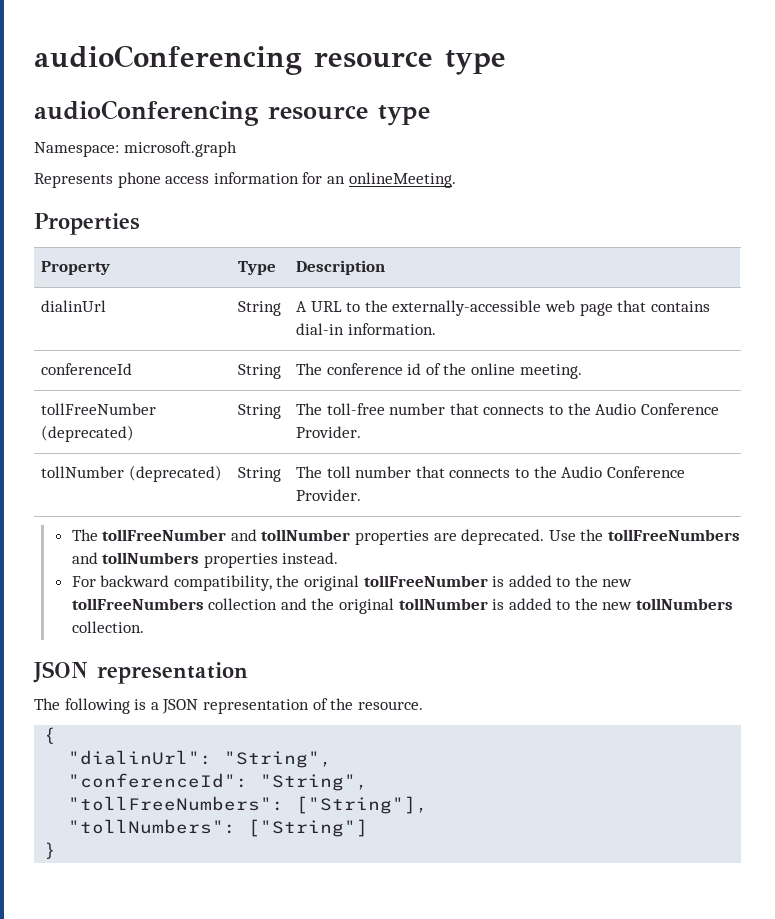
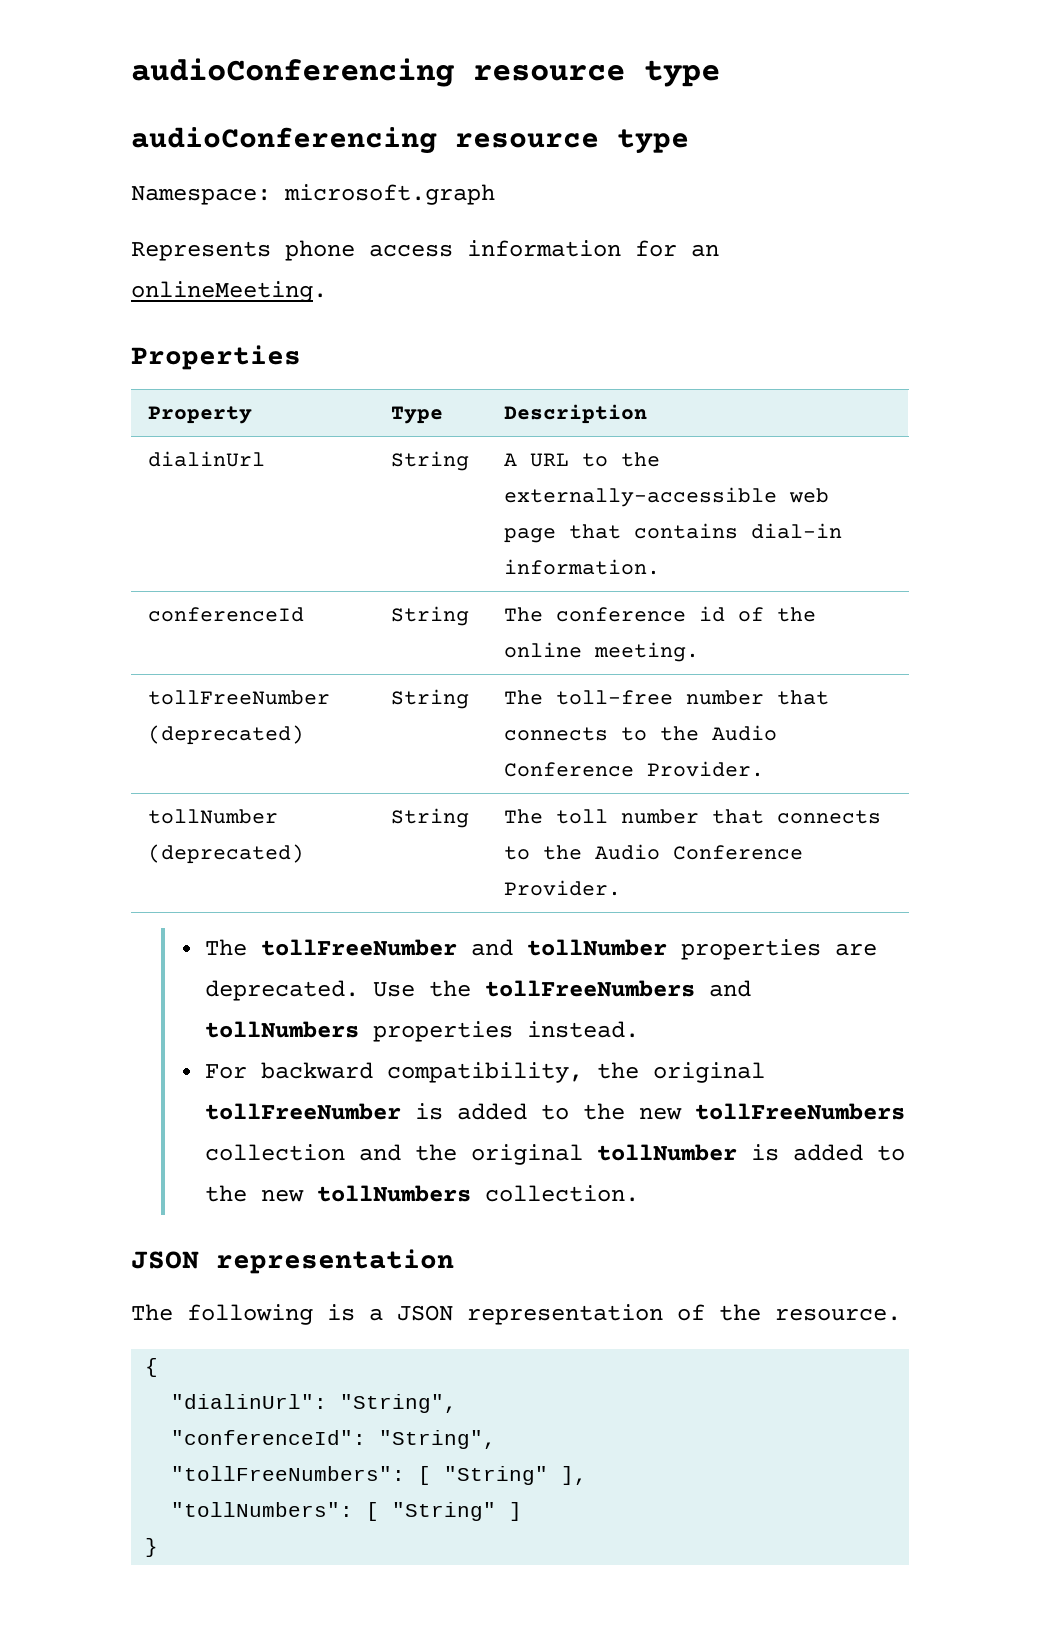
- "tollFreeNumbers": ["String"],
- "tollNumbers": ["String"]
+ "tollFreeNumbers": [ "String" ],
+ "tollNumbers": [ "String" ]

